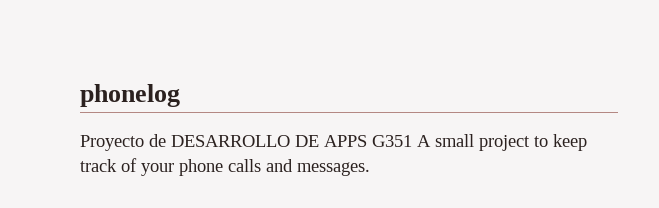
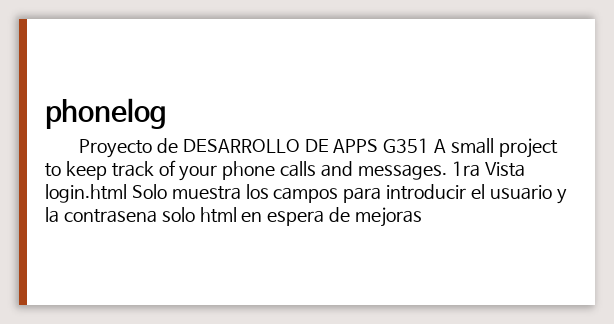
+ 1ra Vista login.html Solo muestra los campos para introducir el usuario y la contrasena solo html en espera de mejoras

